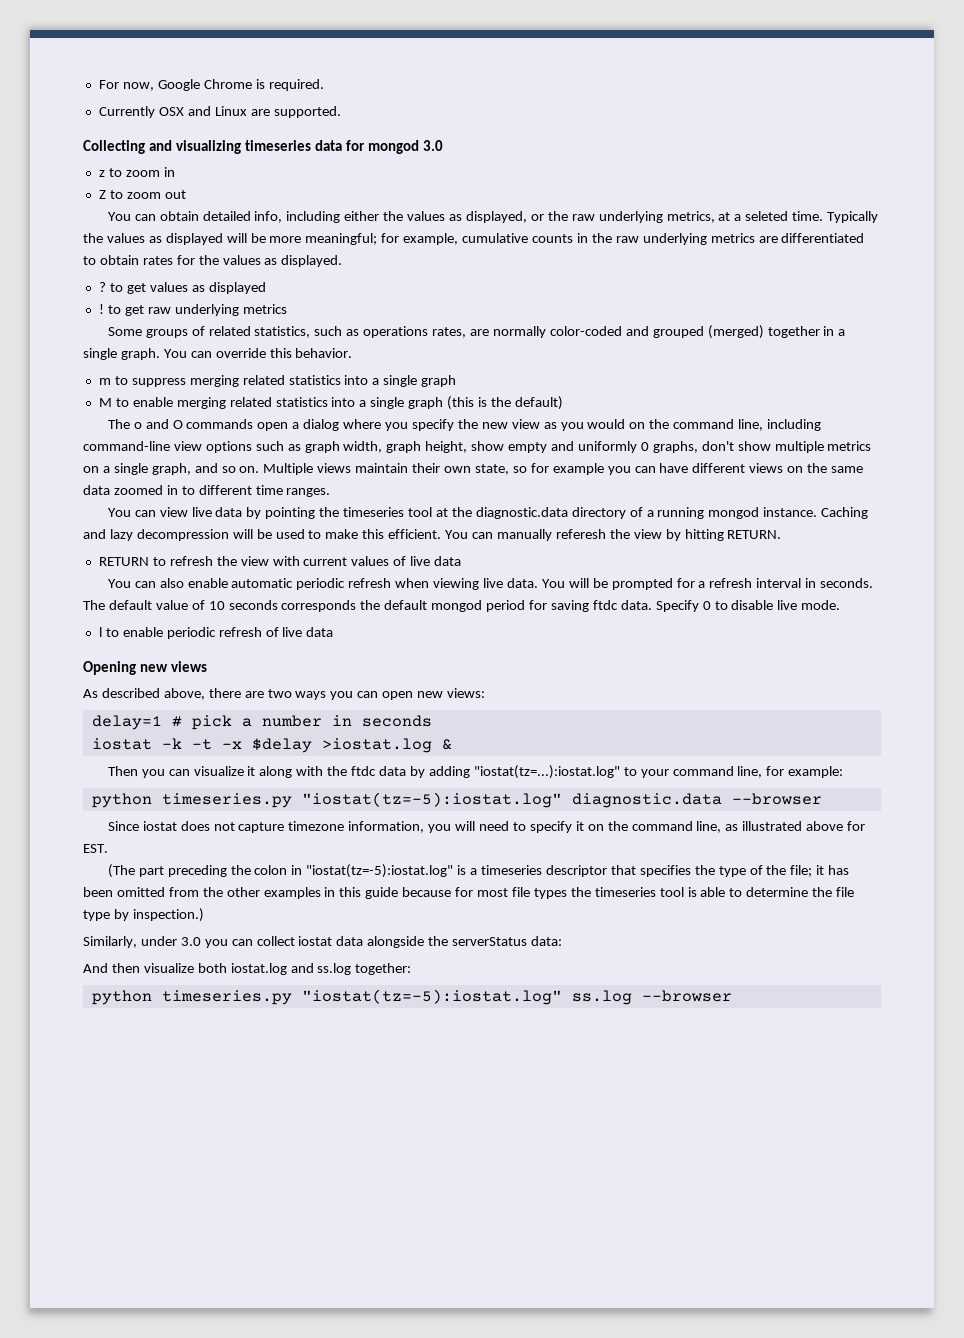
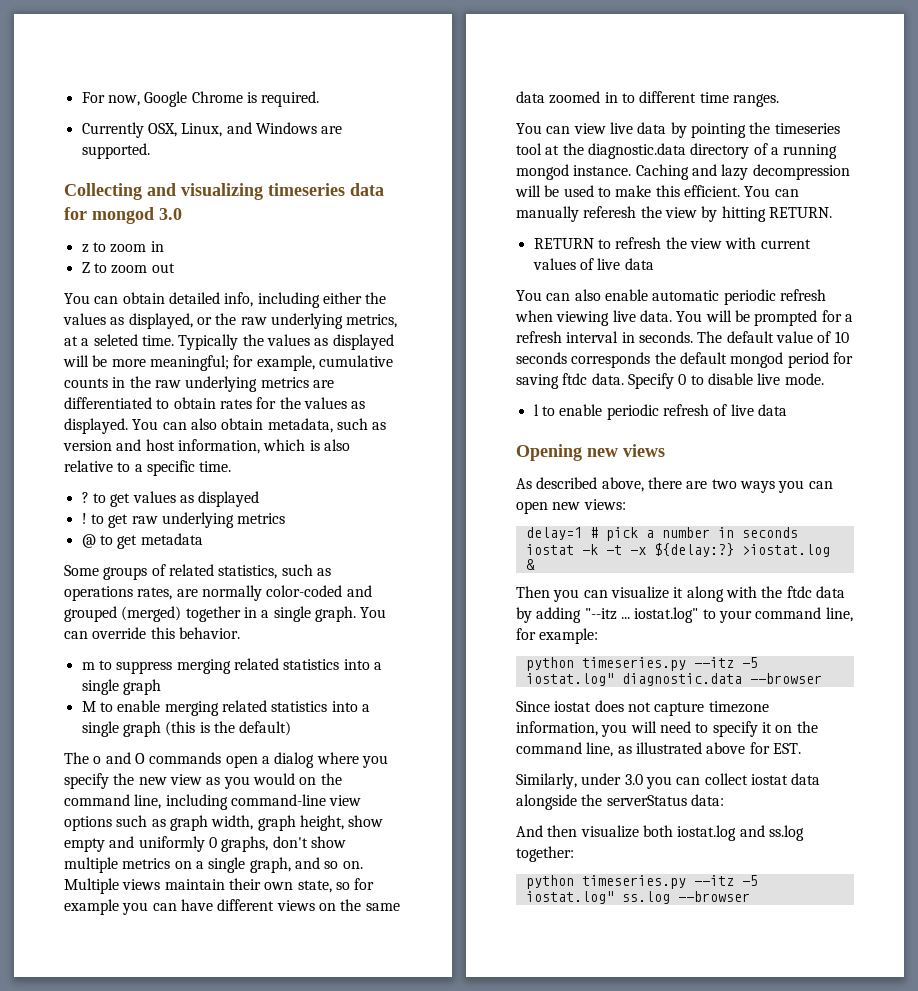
- Currently OSX and Linux are supported.
+ Currently OSX, Linux, and Windows are supported.
+ You can also obtain metadata, such as version and host information, which is also relative to a specific time.
+ @ to get metadata
- iostat -k -t -x $delay >iostat.log &
+ iostat -k -t -x ${delay:?} >iostat.log &
- Then you can visualize it along with the ftdc data by adding "iostat(tz=...):iostat.log" to your command line, for example:
+ Then you can visualize it along with the ftdc data by adding "--itz ... iostat.log" to your command line, for example:
- python timeseries.py "iostat(tz=-5):iostat.log" diagnostic.data --browser
+ python timeseries.py --itz -5 iostat.log" diagnostic.data --browser
- (The part preceding the colon in "iostat(tz=-5):iostat.log" is a timeseries descriptor that specifies the type of the file; it has been omitted from the other examples in this guide because for most file types the timeseries tool is able to determine the file type by inspection.)
- python timeseries.py "iostat(tz=-5):iostat.log" ss.log --browser
+ python timeseries.py --itz -5 iostat.log" ss.log --browser

